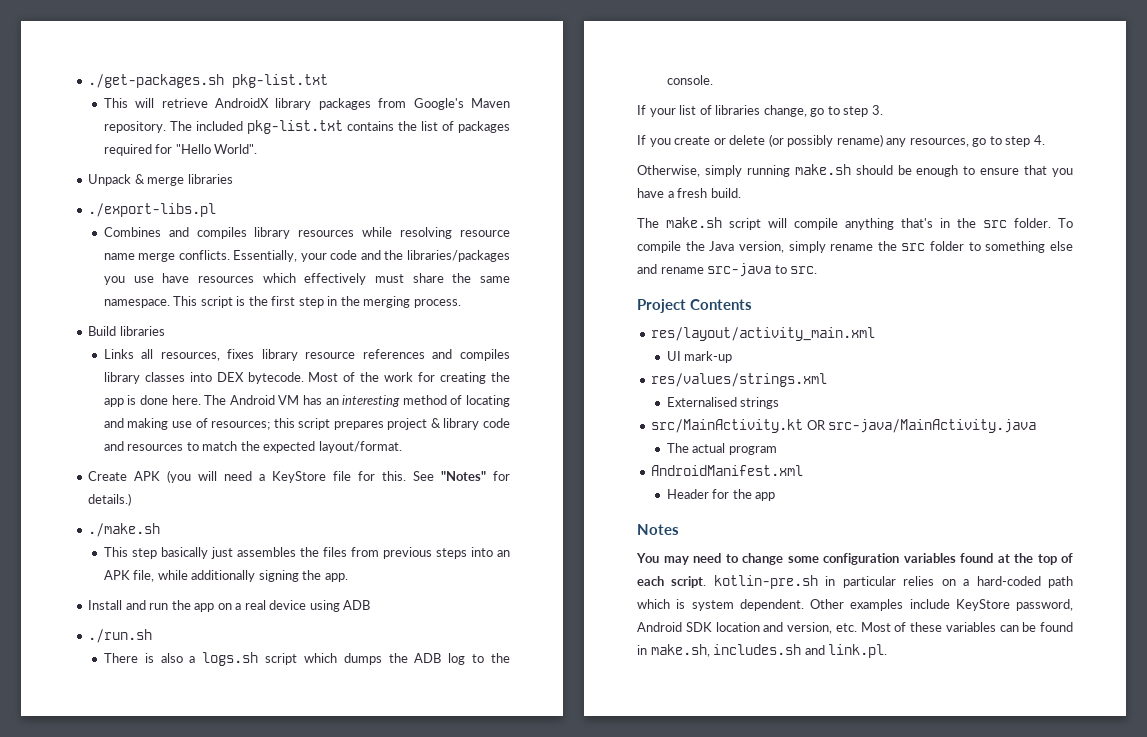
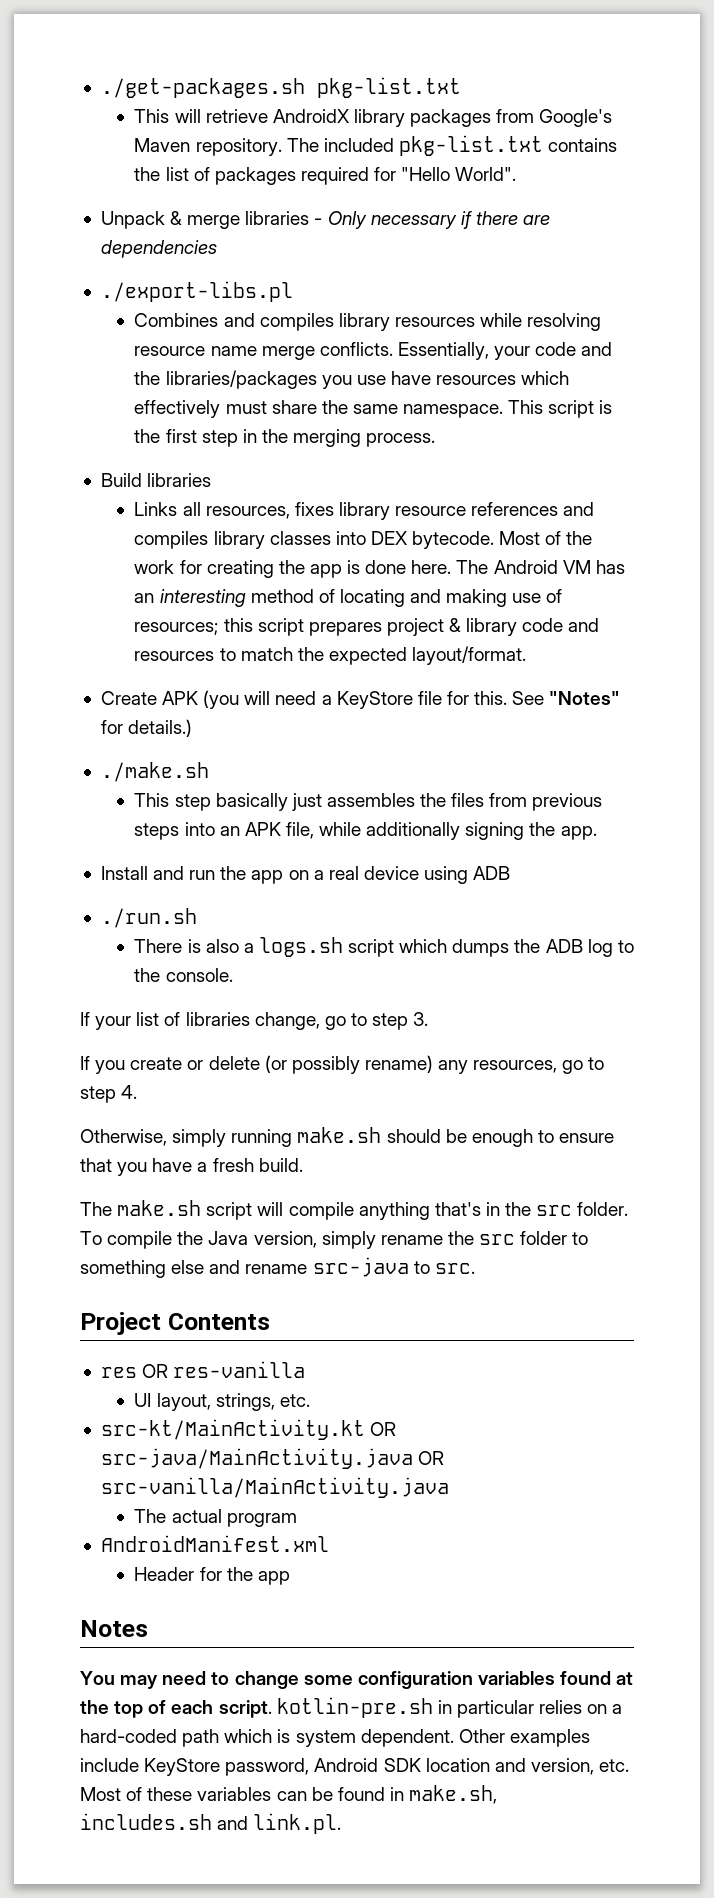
- Unpack & merge libraries
+ Unpack & merge libraries - Only necessary if there are dependencies
- res/layout/activity_main.xml
- UI mark-up
- res/values/strings.xml
- Externalised strings
- src/MainActivity.kt OR src-java/MainActivity.java
+ res OR res-vanilla
+ UI layout, strings, etc.
+ src-kt/MainActivity.kt OR src-java/MainActivity.java OR src-vanilla/MainActivity.java

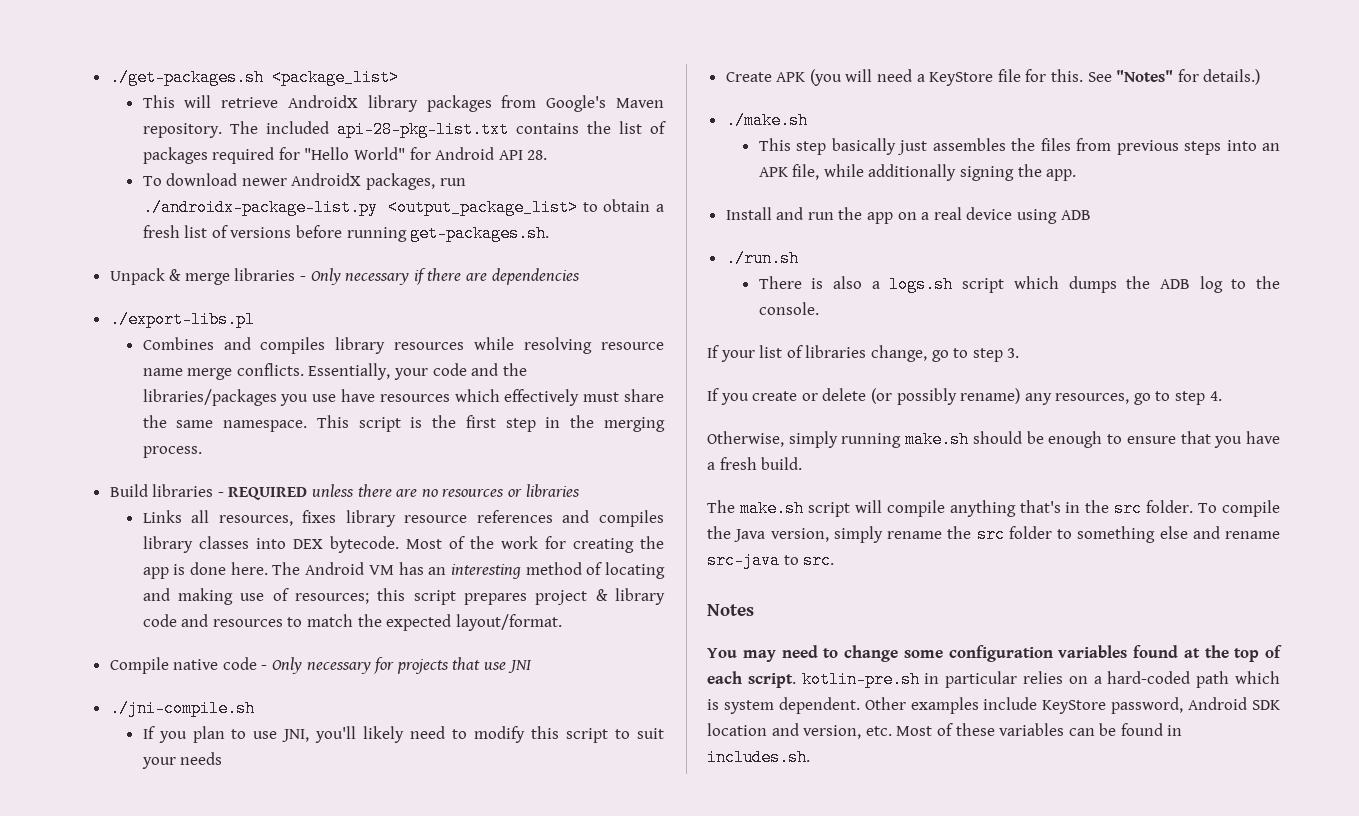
- ./get-packages.sh pkg-list.txt
+ ./get-packages.sh <package_list>
- The included pkg-list.txt contains the list of packages required for "Hello World".
+ The included api-28-pkg-list.txt contains the list of packages required for "Hello World" for Android API 28.
+ To download newer AndroidX packages, run ./androidx-package-list.py <output_package_list> to obtain a fresh list of versions before running get-packages.sh.
- Build libraries
+ Build libraries - REQUIRED unless there are no resources or libraries
+ Compile native code - Only necessary for projects that use JNI
+ ./jni-compile.sh
+ If you plan to use JNI, you'll likely need to modify this script to suit your needs
- Project Contents
- res OR res-vanilla
- UI layout, strings, etc.
- src-kt/MainActivity.kt OR src-java/MainActivity.java OR src-vanilla/MainActivity.java
- The actual program
- AndroidManifest.xml
- Header for the app
- Other examples include KeyStore password, Android SDK location and version, etc. Most of these variables can be found in make.sh, includes.sh and link.pl.
+ Other examples include KeyStore password, Android SDK location and version, etc. Most of these variables can be found in includes.sh.

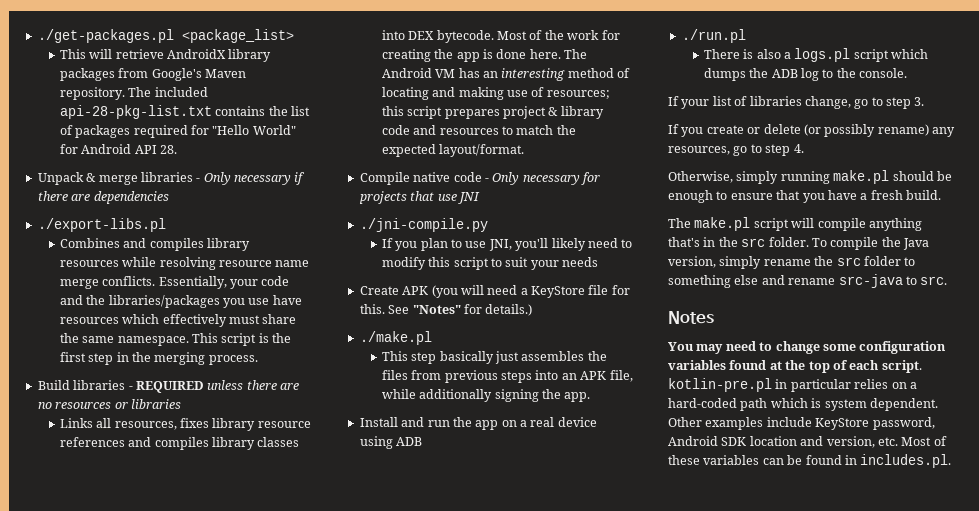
- ./get-packages.sh <package_list>
+ ./get-packages.pl <package_list>
- To download newer AndroidX packages, run ./androidx-package-list.py <output_package_list> to obtain a fresh list of versions before running get-packages.sh.
- ./jni-compile.sh
+ ./jni-compile.py
- ./make.sh
+ ./make.pl
- ./run.sh
+ ./run.pl
- There is also a logs.sh script which dumps the ADB log to the console.
+ There is also a logs.pl script which dumps the ADB log to the console.
- Otherwise, simply running make.sh should be enough to ensure that you have a fresh build.
+ Otherwise, simply running make.pl should be enough to ensure that you have a fresh build.
- The make.sh script will compile anything that's in the src folder.
+ The make.pl script will compile anything that's in the src folder.
- You may need to change some configuration variables found at the top of each script. kotlin-pre.sh in particular relies on a hard-coded path which is system dependent.
+ You may need to change some configuration variables found at the top of each script. kotlin-pre.pl in particular relies on a hard-coded path which is system dependent.
- Other examples include KeyStore password, Android SDK location and version, etc. Most of these variables can be found in includes.sh.
+ Other examples include KeyStore password, Android SDK location and version, etc. Most of these variables can be found in includes.pl.

